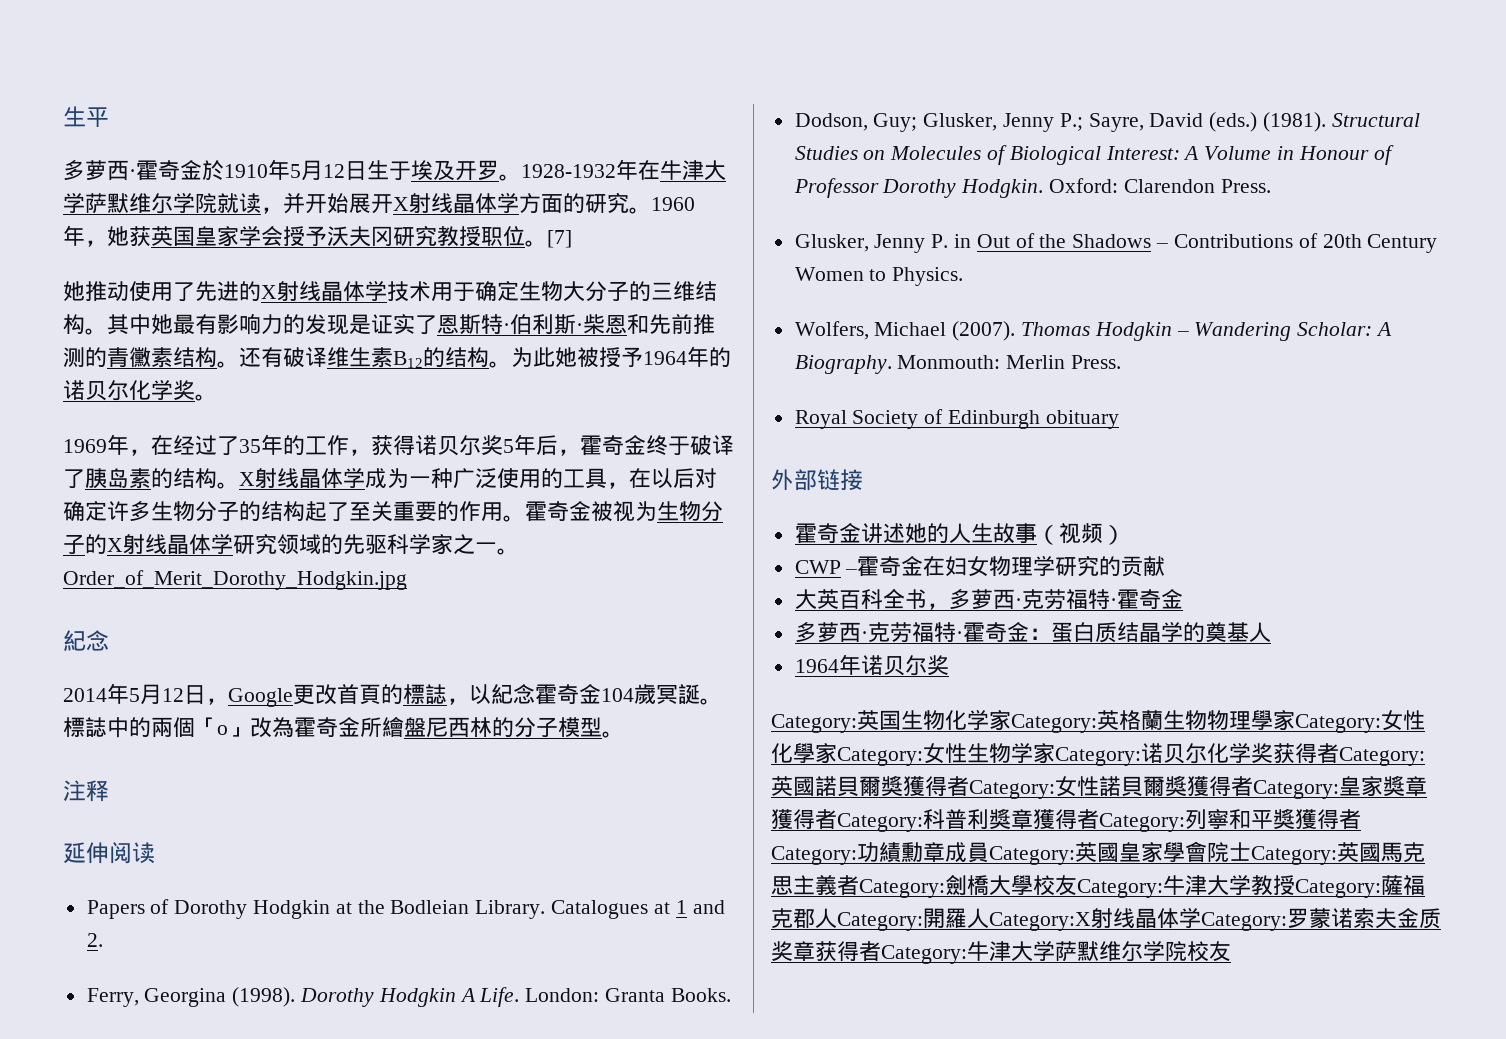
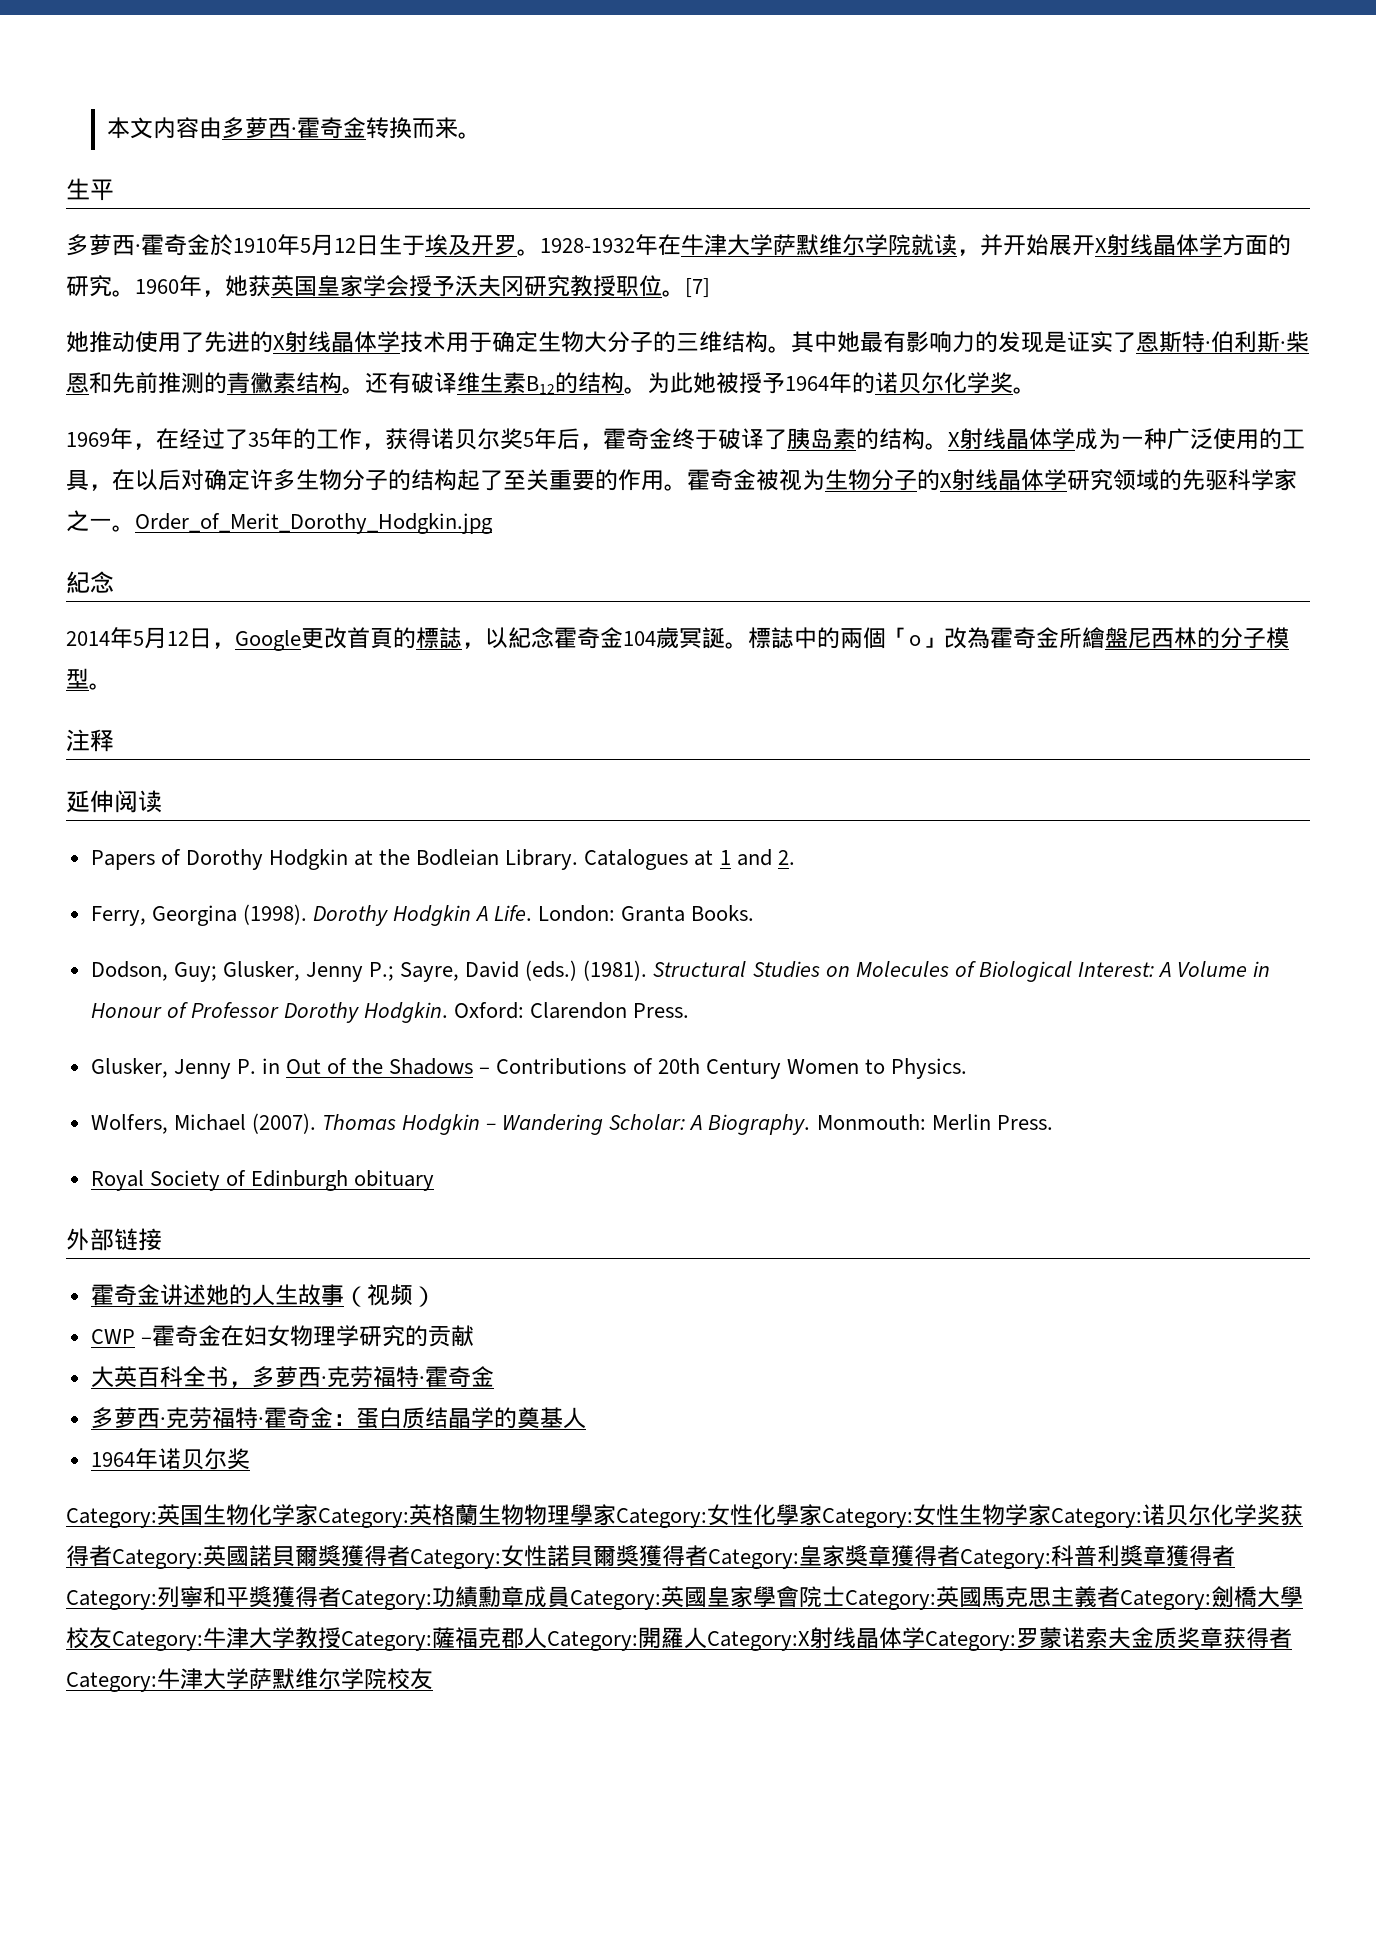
+ 本文内容由多萝西·霍奇金转换而来。

